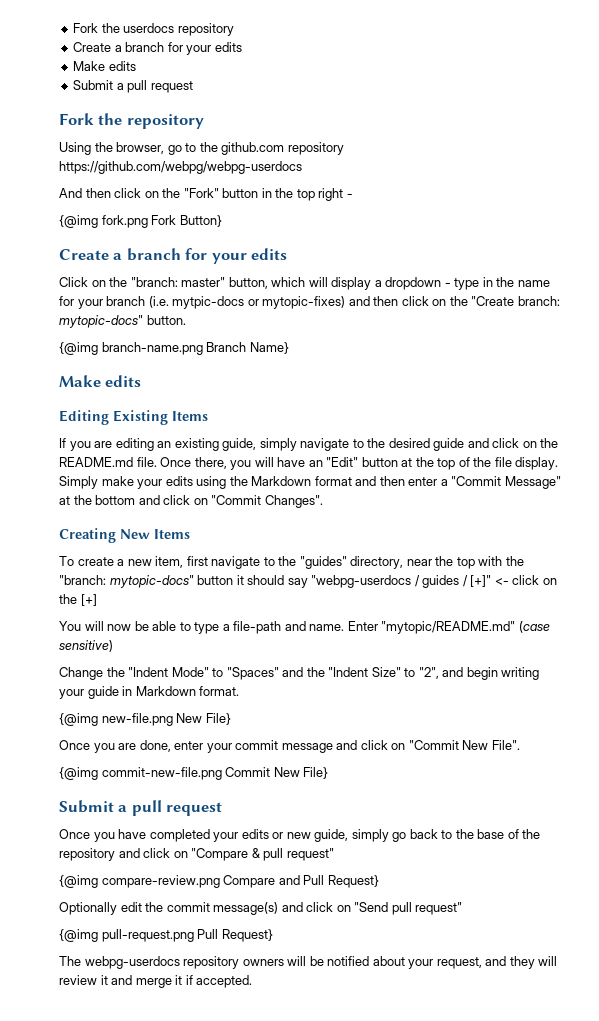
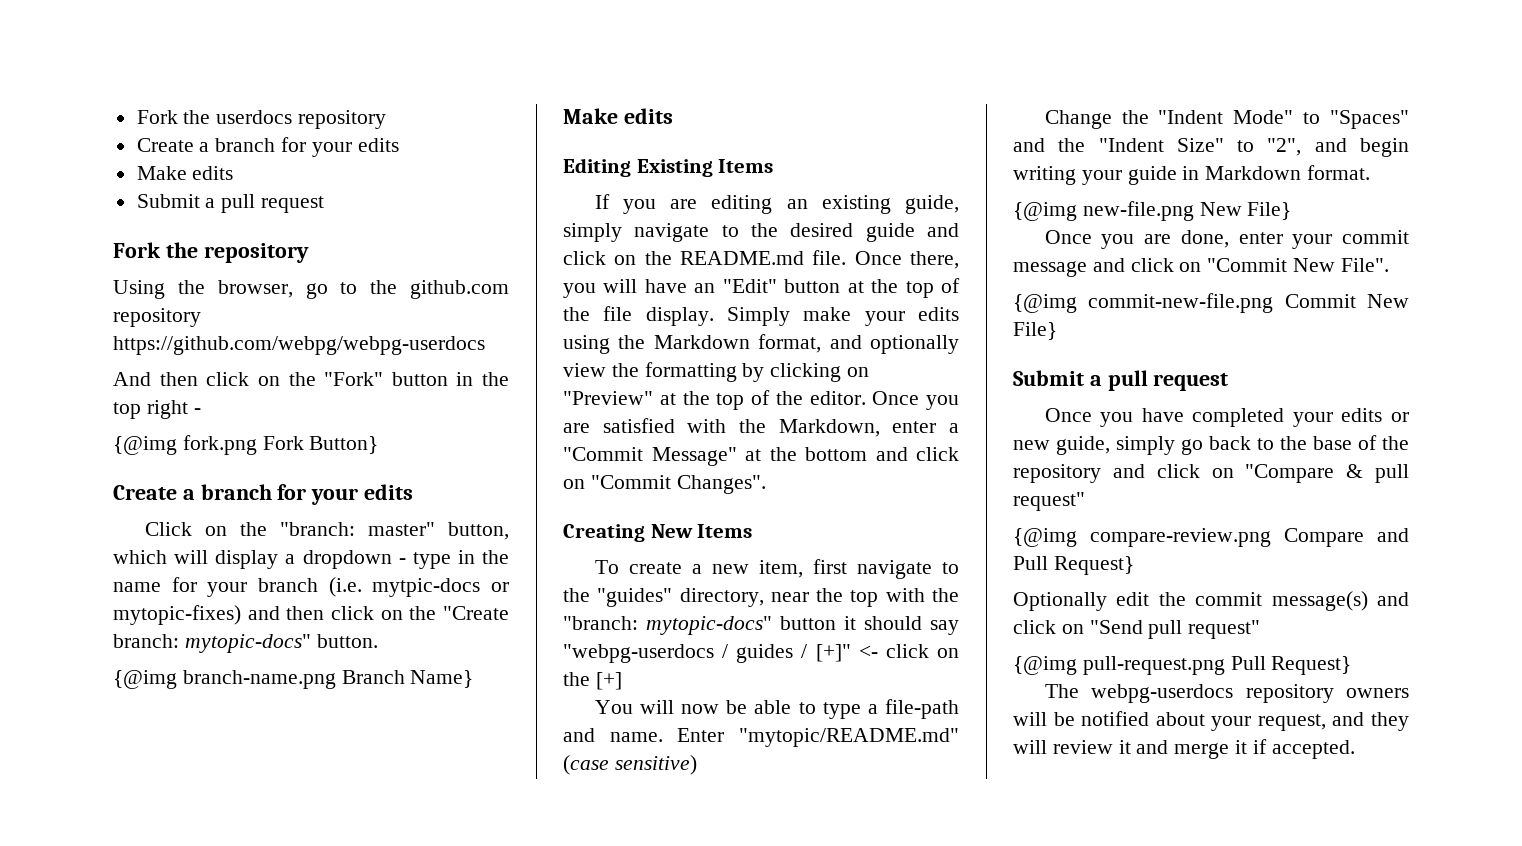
- Simply make your edits using the Markdown format and then enter a "Commit Message" at the bottom and click on "Commit Changes".
+ Simply make your edits using the Markdown format, and optionally view the formatting by clicking on "Preview" at the top of the editor. Once you are satisfied with the Markdown, enter a "Commit Message" at the bottom and click on "Commit Changes".

